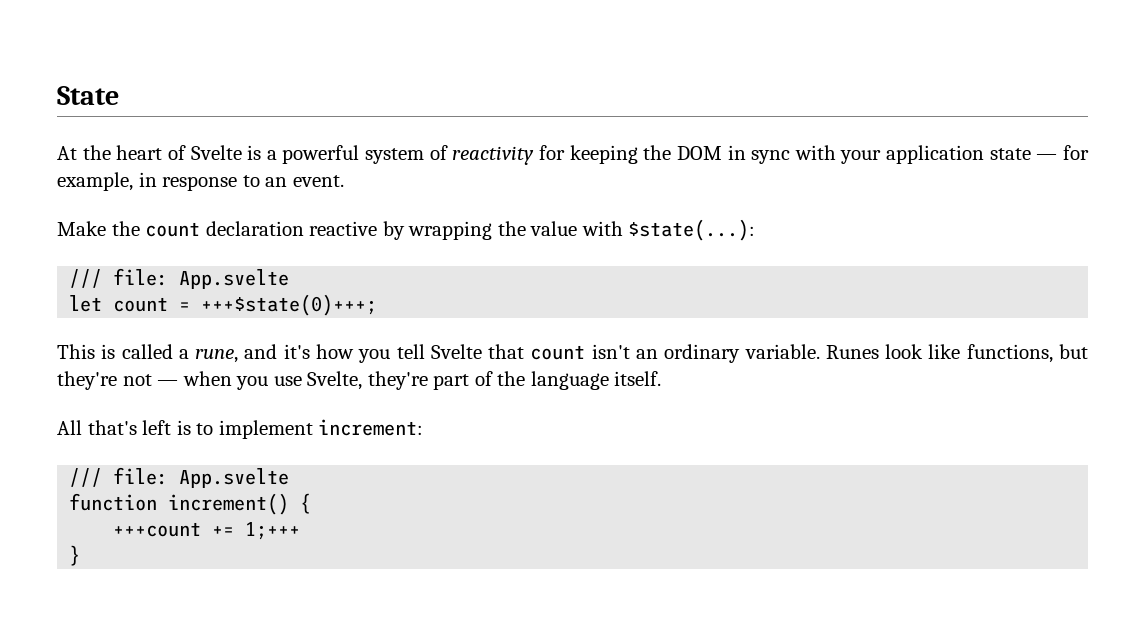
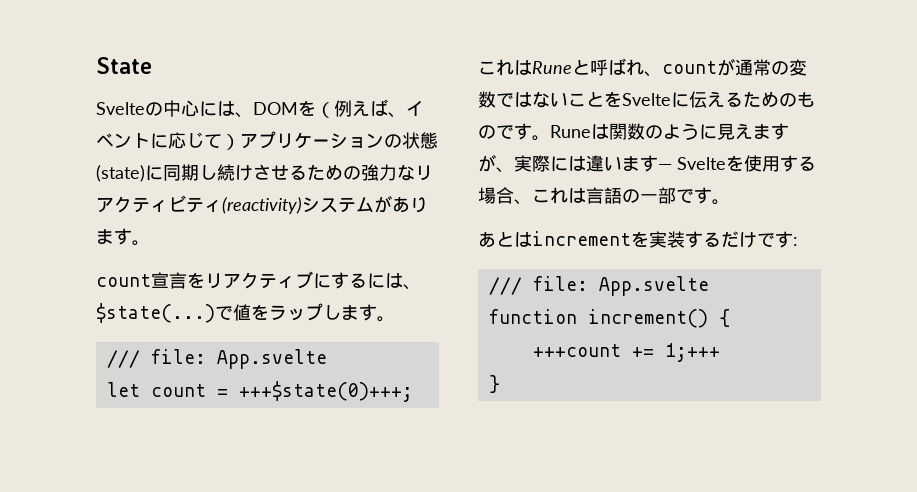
- At the heart of Svelte is a powerful system of reactivity for keeping the DOM in sync with your application state — for example, in response to an event.
- Make the count declaration reactive by wrapping the value with $state(...):
+ Svelteの中心には、DOMを（例えば、イベントに応じて）アプリケーションの状態(state)に同期し続けさせるための強力なリアクティビティ(reactivity)システムがあります。
+ count宣言をリアクティブにするには、$state(...)で値をラップします。
- This is called a rune, and it's how you tell Svelte that count isn't an ordinary variable. Runes look like functions, but they're not — when you use Svelte, they're part of the language itself.
- All that's left is to implement increment:
+ これはRuneと呼ばれ、countが通常の変数ではないことをSvelteに伝えるためのものです。Runeは関数のように見えますが、実際には違います— Svelteを使用する場合、これは言語の一部です。
+ あとはincrementを実装するだけです:

